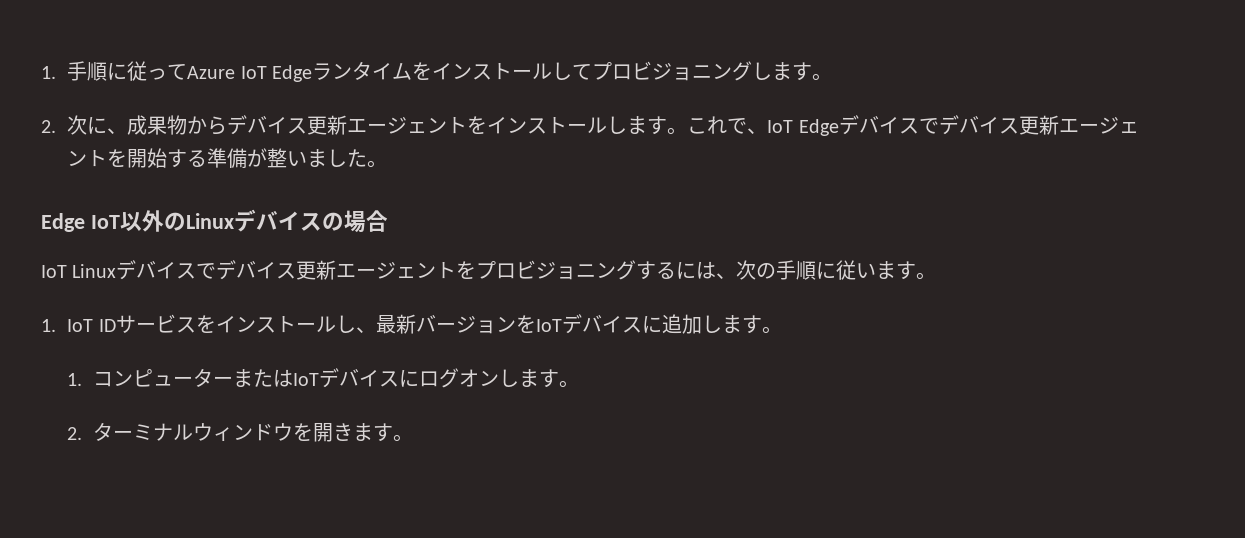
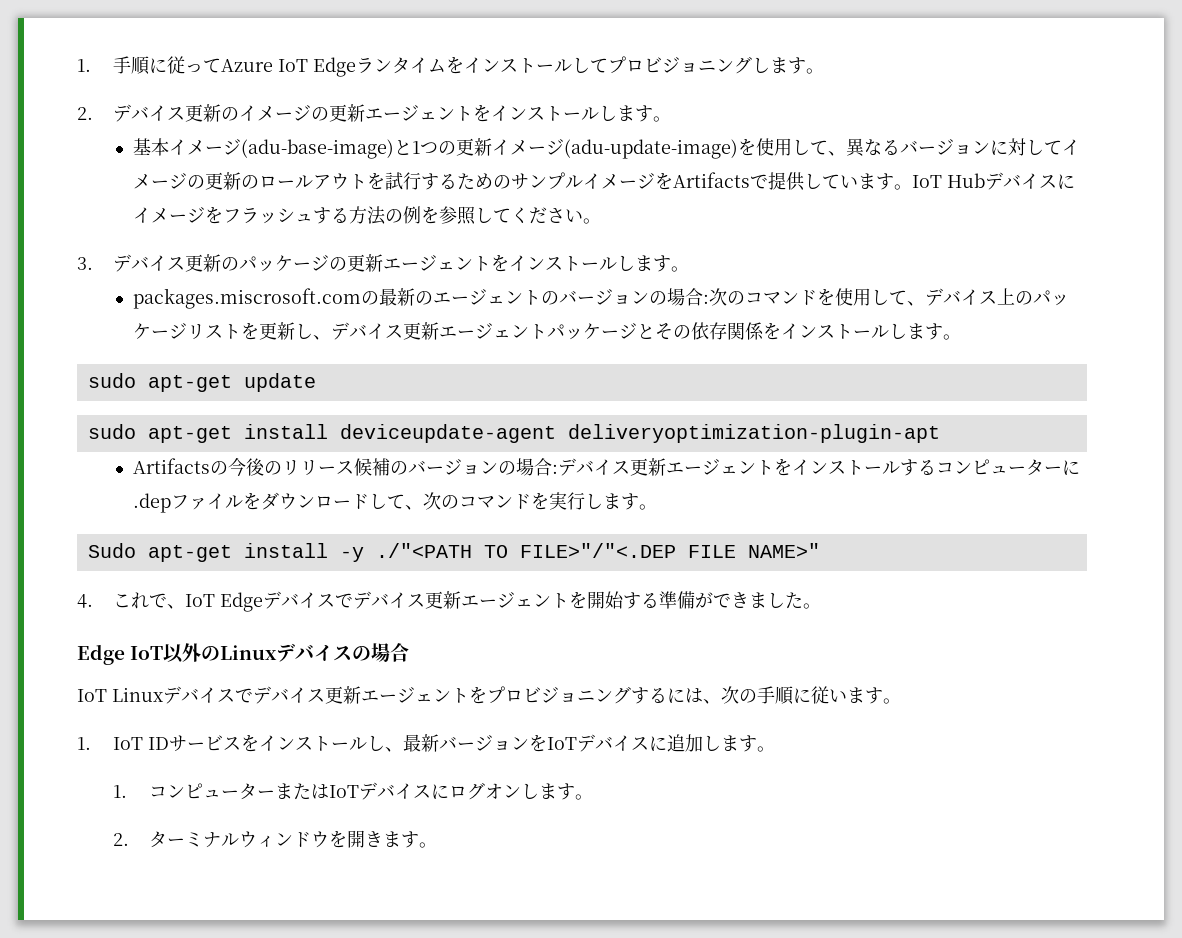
- 2.次に、成果物からデバイス更新エージェントをインストールします。これで、IoT Edgeデバイスでデバイス更新エージェントを開始する準備が整いました。
+ 2.デバイス更新のイメージの更新エージェントをインストールします。
+ 基本イメージ(adu-base-image)と1つの更新イメージ(adu-update-image)を使用して、異なるバージョンに対してイメージの更新のロールアウトを試行するためのサンプルイメージをArtifactsで提供しています。IoT Hubデバイスにイメージをフラッシュする方法の例を参照してください。
+ 3.デバイス更新のパッケージの更新エージェントをインストールします。
+ packages.miscrosoft.comの最新のエージェントのバージョンの場合:次のコマンドを使用して、デバイス上のパッケージリストを更新し、デバイス更新エージェントパッケージとその依存関係をインストールします。
+ sudo apt-get update
+ sudo apt-get install deviceupdate-agent deliveryoptimization-plugin-apt
+ Artifactsの今後のリリース候補のバージョンの場合:デバイス更新エージェントをインストールするコンピューターに.depファイルをダウンロードして、次のコマンドを実行します。
+ Sudo apt-get install -y ./"<PATH TO FILE>"/"<.DEP FILE NAME>"
+ 4.これで、IoT Edgeデバイスでデバイス更新エージェントを開始する準備ができました。

